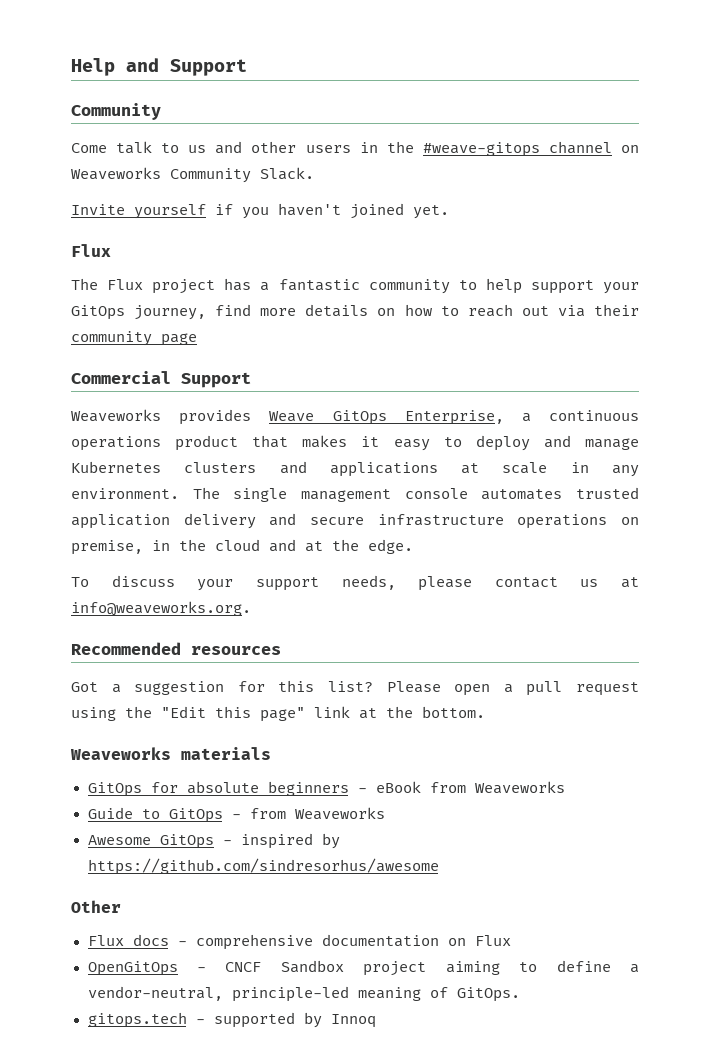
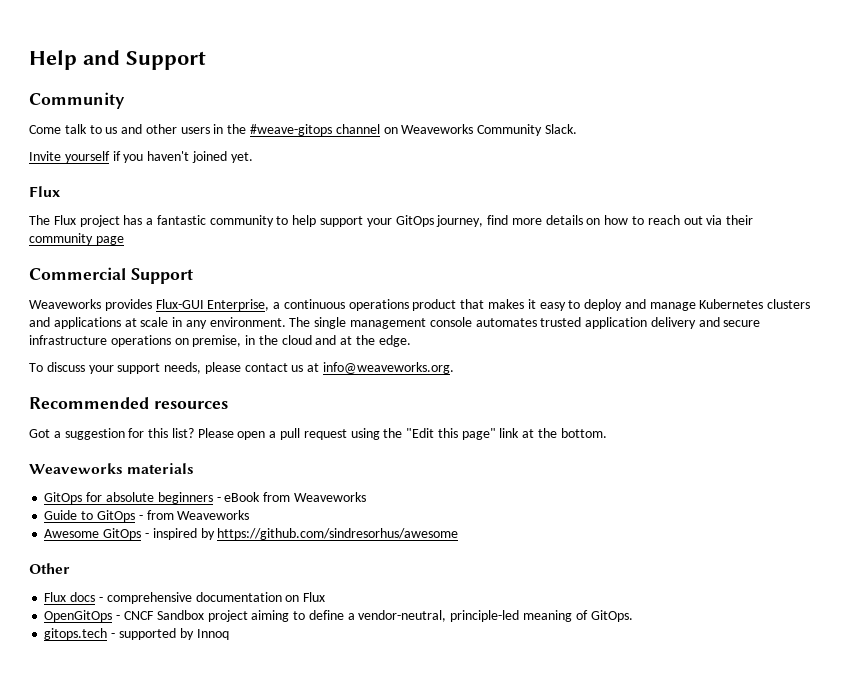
- Weaveworks provides Weave GitOps Enterprise, a continuous operations product that makes it easy to deploy and manage Kubernetes clusters and applications at scale in any environment.
+ Weaveworks provides Flux-GUI Enterprise, a continuous operations product that makes it easy to deploy and manage Kubernetes clusters and applications at scale in any environment.

